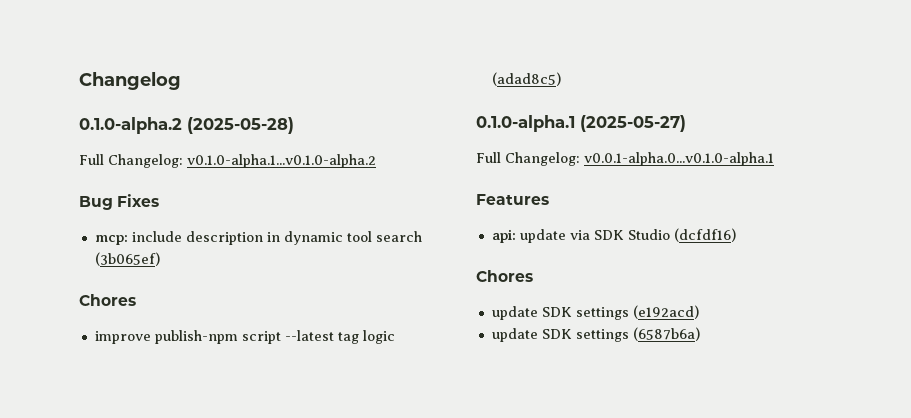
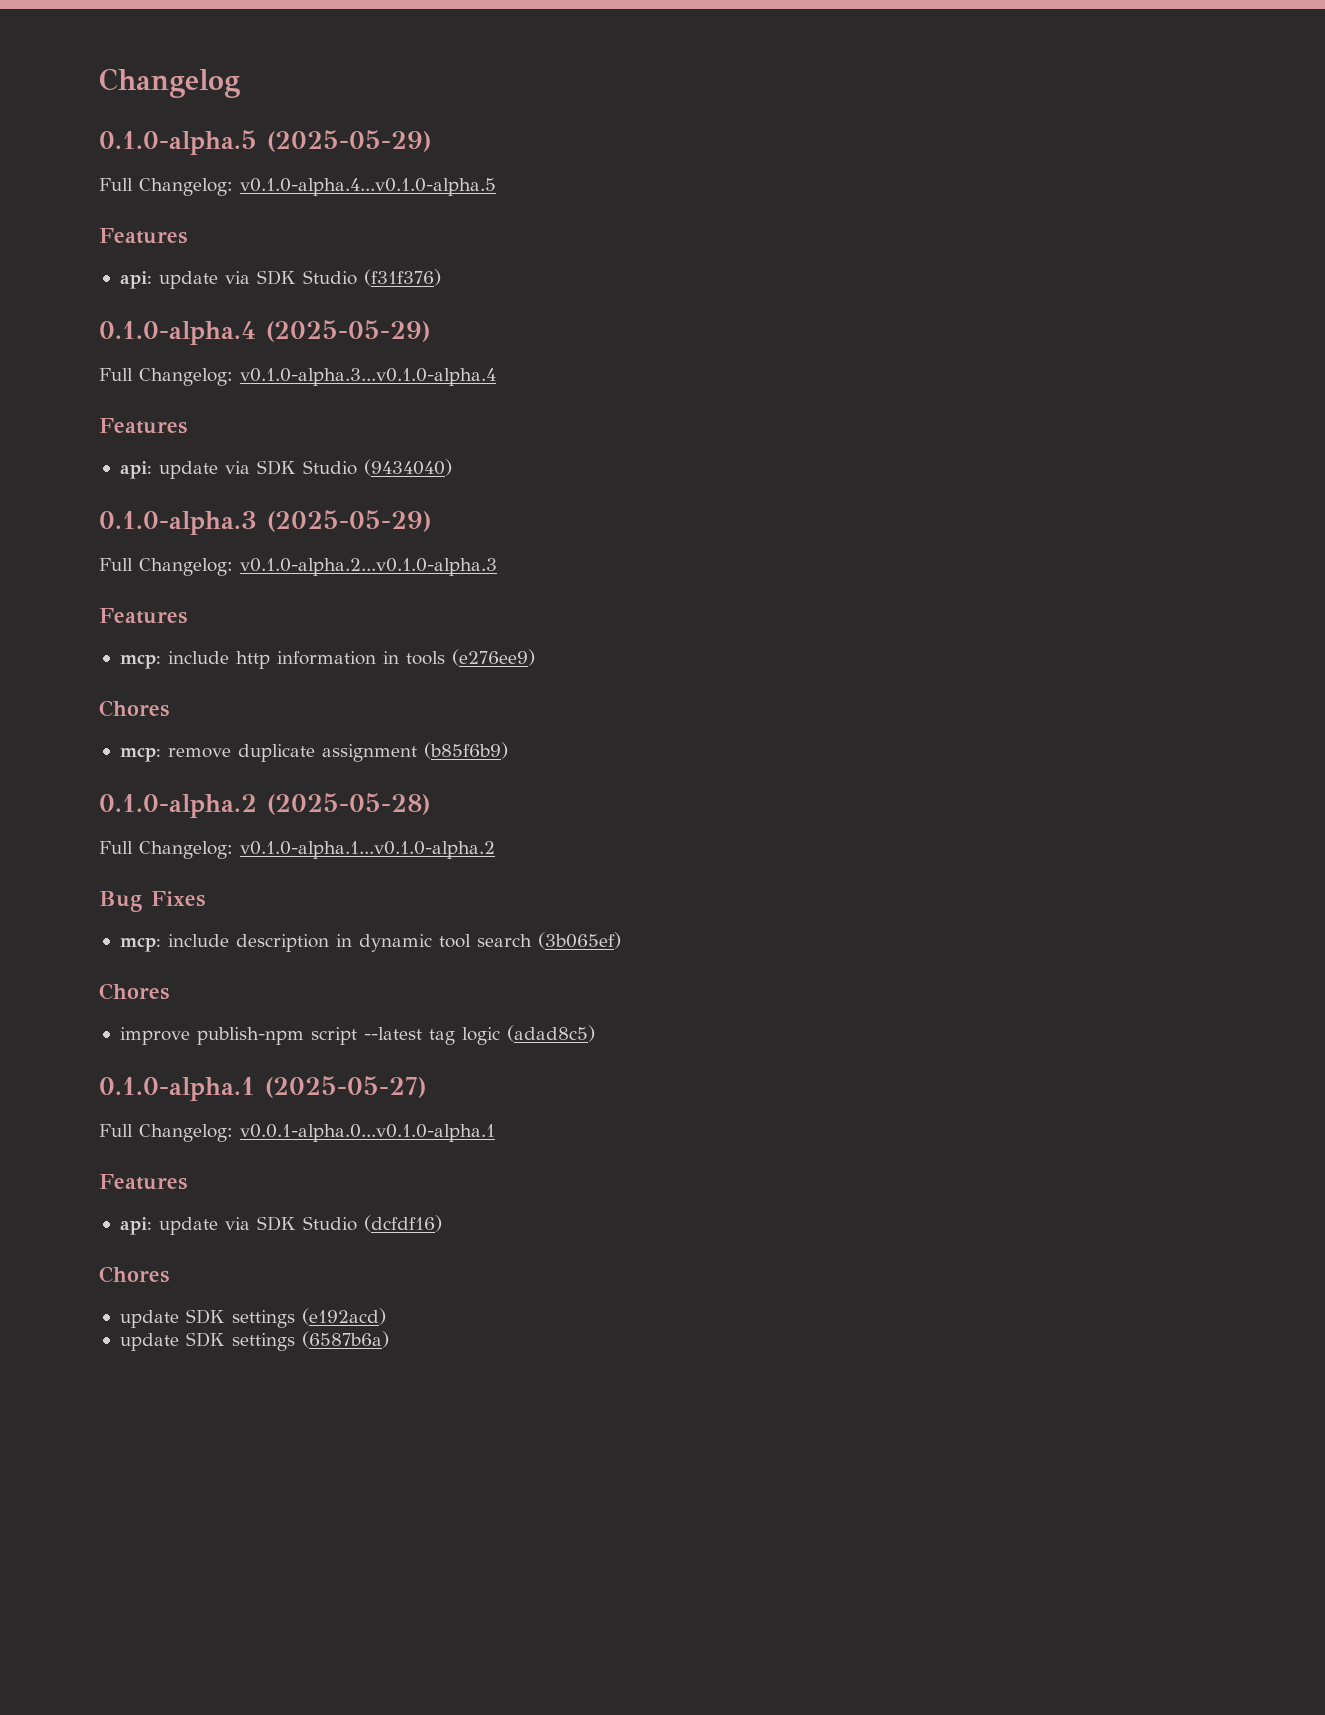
+ 0.1.0-alpha.5 (2025-05-29)
+ Full Changelog: v0.1.0-alpha.4...v0.1.0-alpha.5
+ Features
+ api: update via SDK Studio (f31f376)
+ 0.1.0-alpha.4 (2025-05-29)
+ Full Changelog: v0.1.0-alpha.3...v0.1.0-alpha.4
+ Features
+ api: update via SDK Studio (9434040)
+ 0.1.0-alpha.3 (2025-05-29)
+ Full Changelog: v0.1.0-alpha.2...v0.1.0-alpha.3
+ Features
+ mcp: include http information in tools (e276ee9)
+ Chores
+ mcp: remove duplicate assignment (b85f6b9)

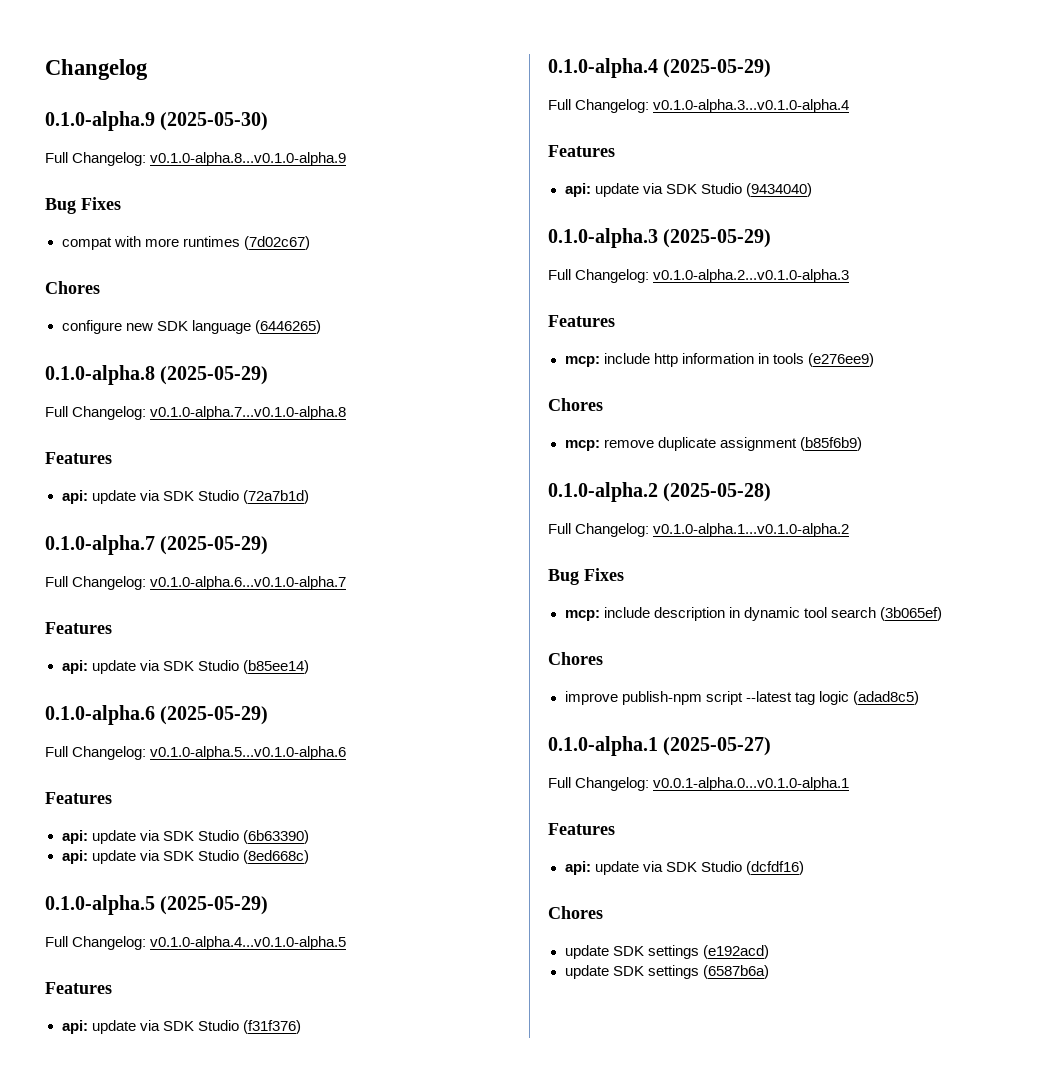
+ 0.1.0-alpha.9 (2025-05-30)
+ Full Changelog: v0.1.0-alpha.8...v0.1.0-alpha.9
+ Bug Fixes
+ compat with more runtimes (7d02c67)
+ Chores
+ configure new SDK language (6446265)
+ 0.1.0-alpha.8 (2025-05-29)
+ Full Changelog: v0.1.0-alpha.7...v0.1.0-alpha.8
+ Features
+ api: update via SDK Studio (72a7b1d)
+ 0.1.0-alpha.7 (2025-05-29)
+ Full Changelog: v0.1.0-alpha.6...v0.1.0-alpha.7
+ Features
+ api: update via SDK Studio (b85ee14)
+ 0.1.0-alpha.6 (2025-05-29)
+ Full Changelog: v0.1.0-alpha.5...v0.1.0-alpha.6
+ Features
+ api: update via SDK Studio (6b63390)
+ api: update via SDK Studio (8ed668c)

